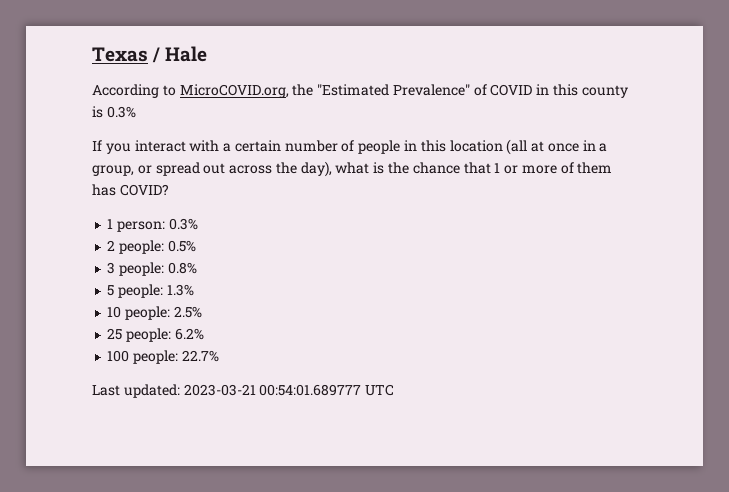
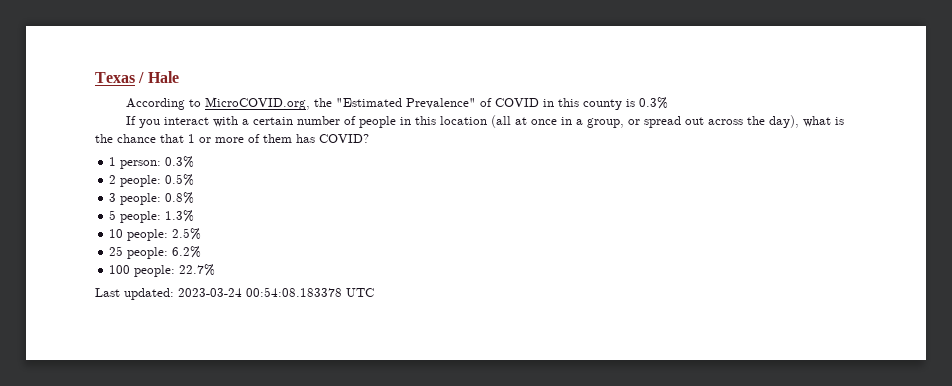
- Last updated: 2023-03-21 00:54:01.689777 UTC
+ Last updated: 2023-03-24 00:54:08.183378 UTC

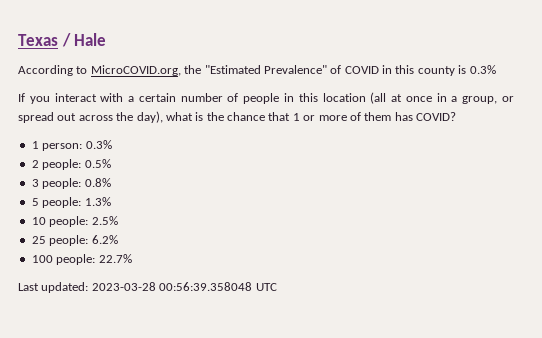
- Last updated: 2023-03-24 00:54:08.183378 UTC
+ Last updated: 2023-03-28 00:56:39.358048 UTC

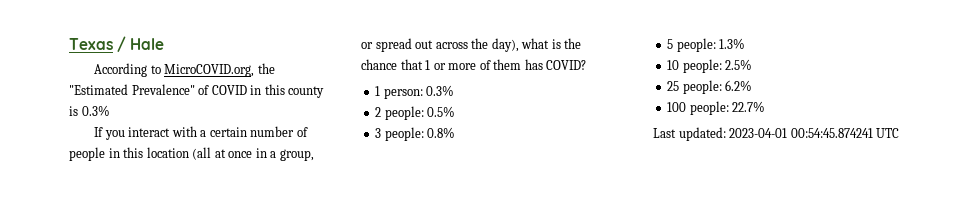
- Last updated: 2023-03-28 00:56:39.358048 UTC
+ Last updated: 2023-04-01 00:54:45.874241 UTC

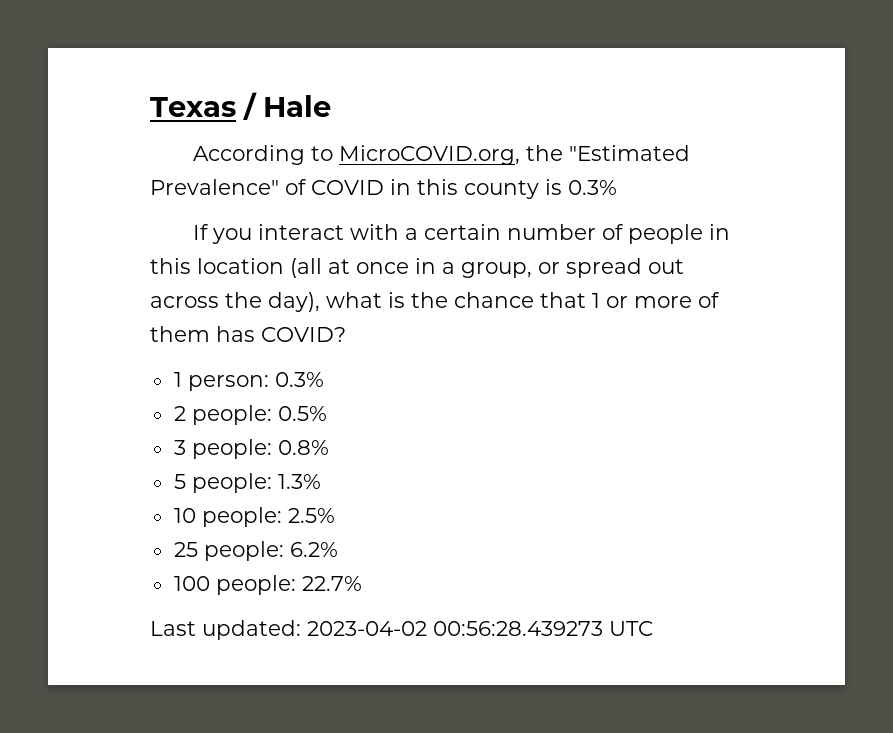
- Last updated: 2023-04-01 00:54:45.874241 UTC
+ Last updated: 2023-04-02 00:56:28.439273 UTC

